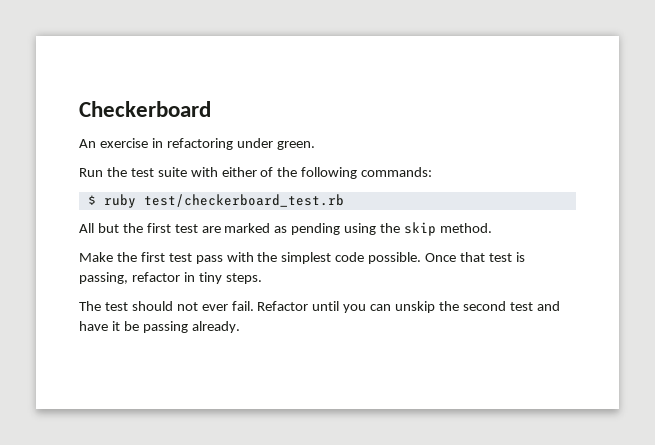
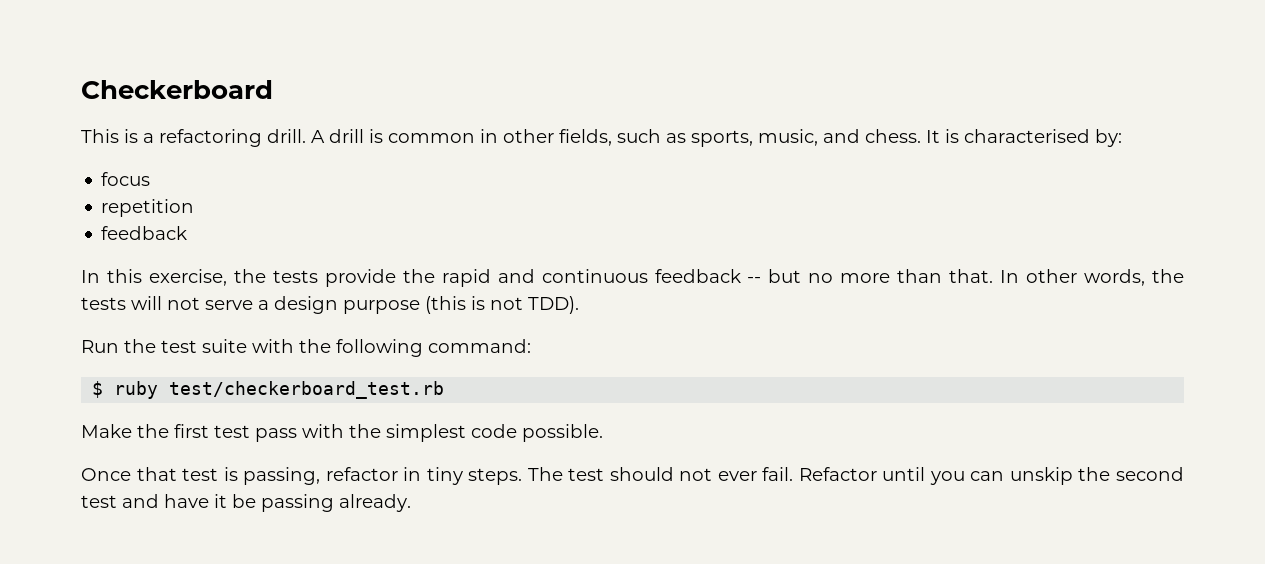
- An exercise in refactoring under green.
+ This is a refactoring drill. A drill is common in other fields, such as sports, music, and chess. It is characterised by:
+ focus
+ repetition
+ feedback
+ In this exercise, the tests provide the rapid and continuous feedback -- but no more than that. In other words, the tests will not serve a design purpose (this is not TDD).
- Run the test suite with either of the following commands:
+ Run the test suite with the following command:
- All but the first test are marked as pending using the skip method.
- Make the first test pass with the simplest code possible. Once that test is passing, refactor in tiny steps.
- The test should not ever fail.
+ Make the first test pass with the simplest code possible.
+ Once that test is passing, refactor in tiny steps. The test should not ever fail.

